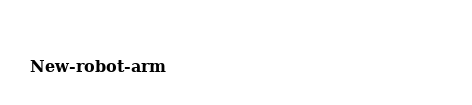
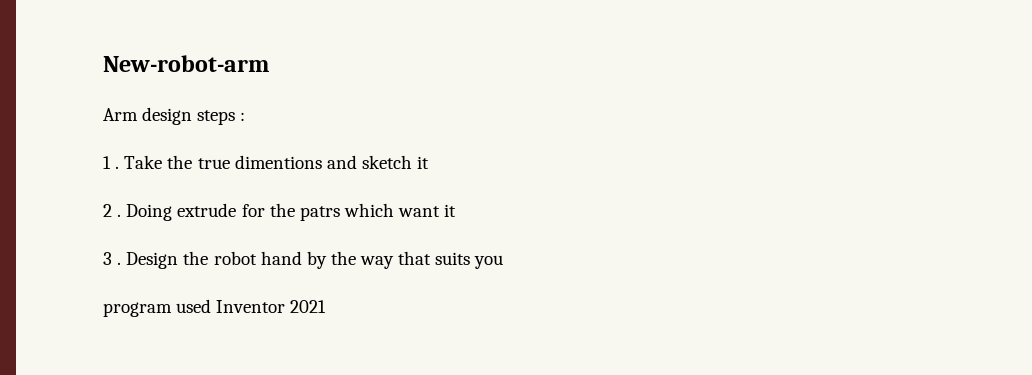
+ Arm design steps :
+ 1 . Take the true dimentions and sketch it
+ 2 . Doing extrude for the patrs which want it
+ 3 . Design the robot hand by the way that suits you
+ program used Inventor 2021

